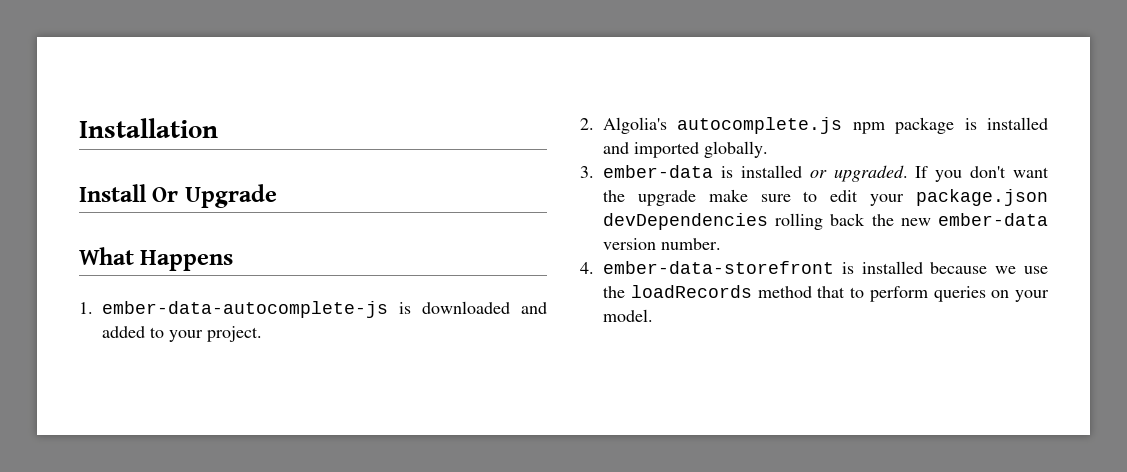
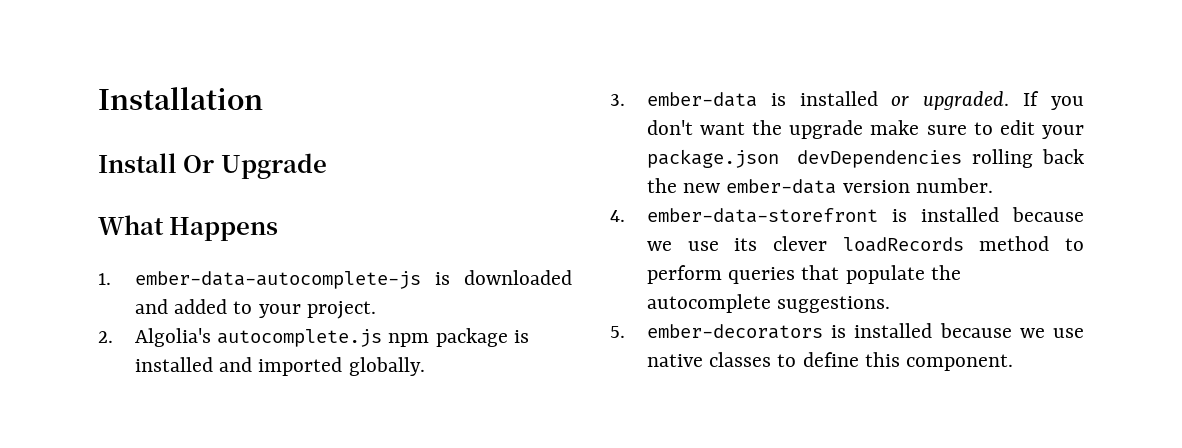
- 4. ember-data-storefront is installed because we use the loadRecords method that to perform queries on your model.
+ 4. ember-data-storefront is installed because we use its clever loadRecords method to perform queries that populate the autocomplete suggestions.
+ 5. ember-decorators is installed because we use native classes to define this component.

